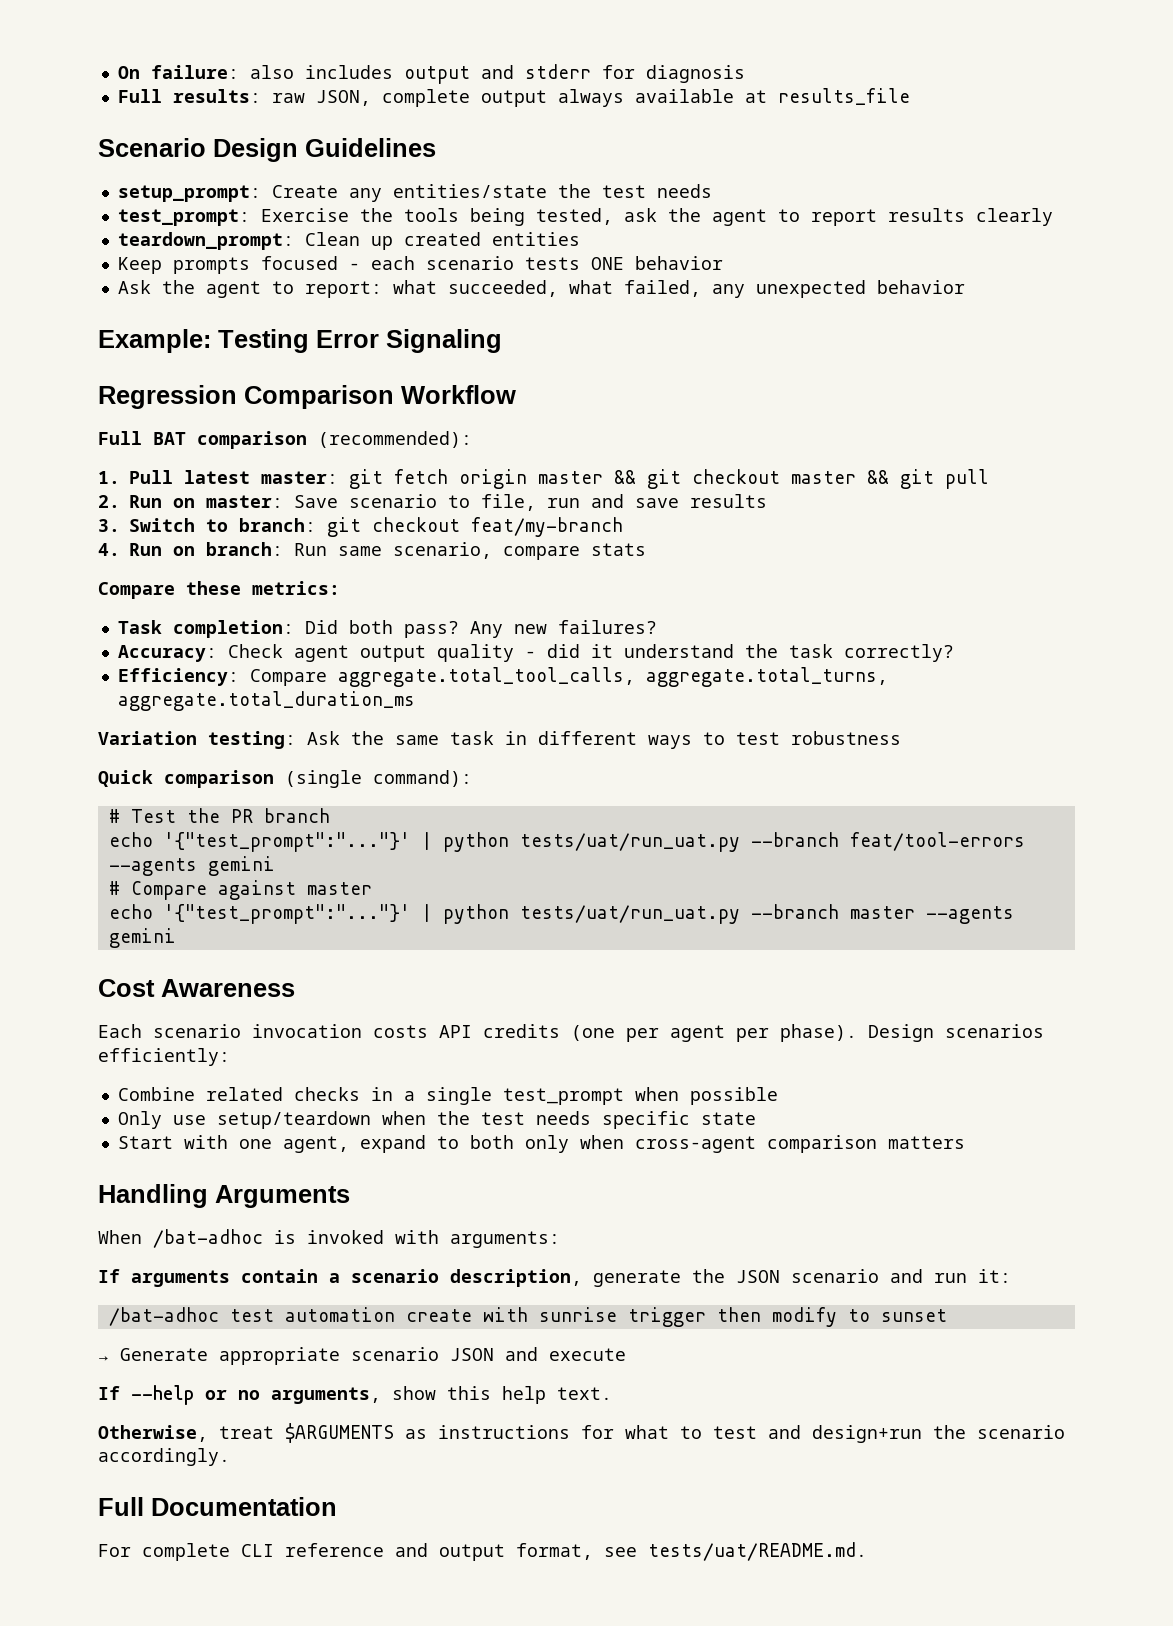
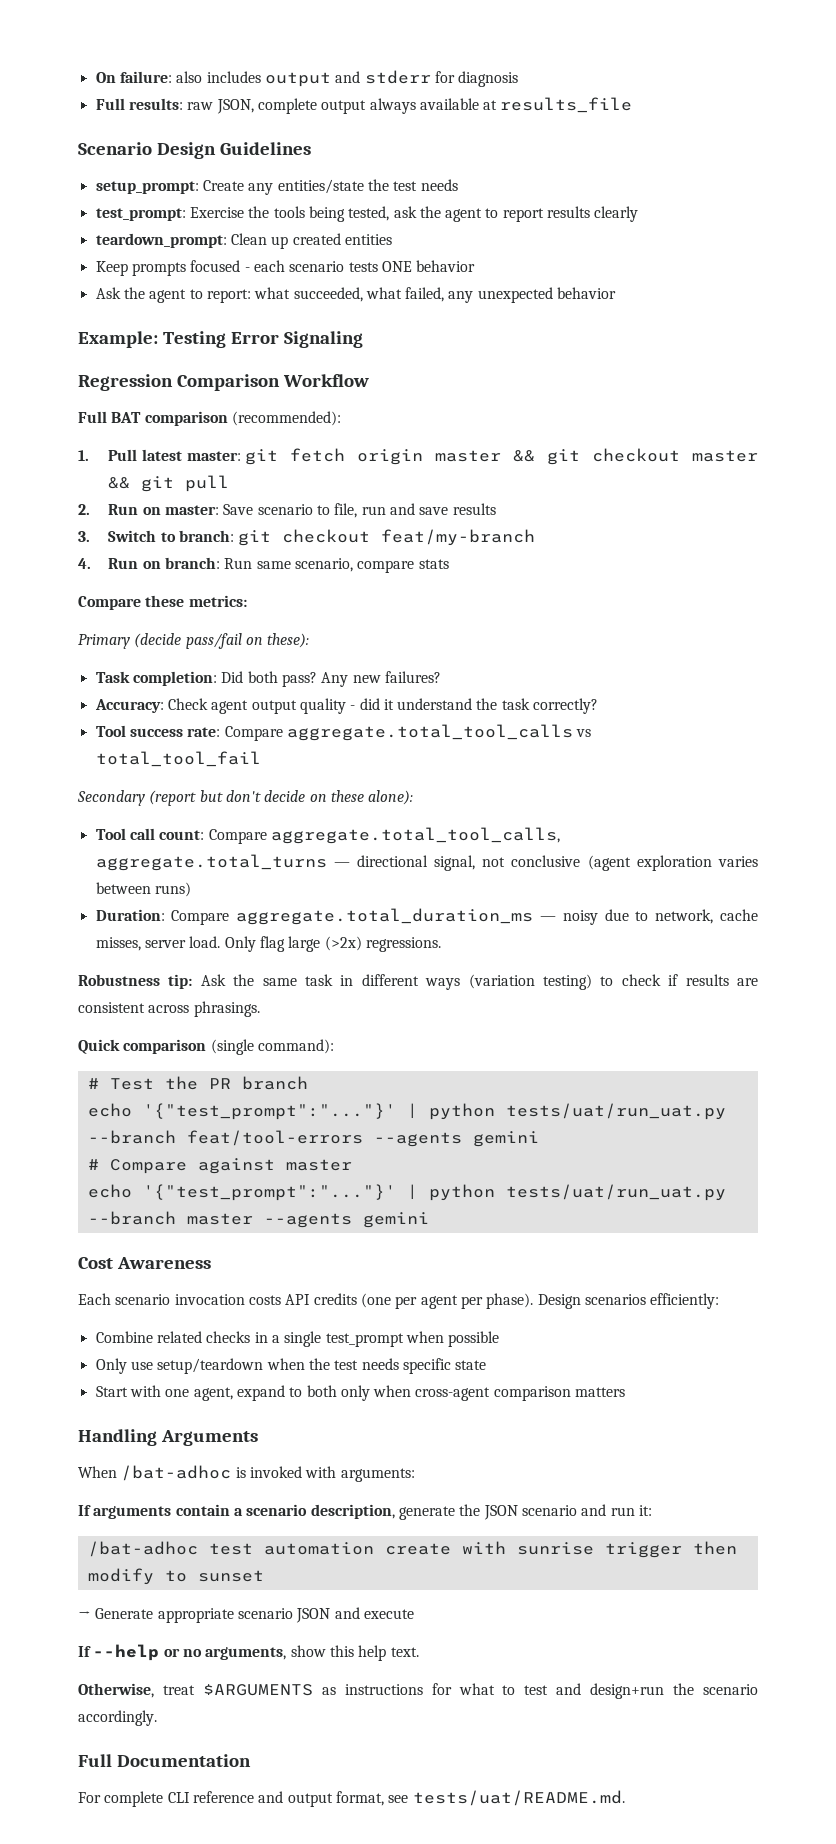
+ Primary (decide pass/fail on these):
- Efficiency: Compare aggregate.total_tool_calls, aggregate.total_turns, aggregate.total_duration_ms
- Variation testing: Ask the same task in different ways to test robustness
+ Tool success rate: Compare aggregate.total_tool_calls vs total_tool_fail
+ Secondary (report but don't decide on these alone):
+ Tool call count: Compare aggregate.total_tool_calls, aggregate.total_turns — directional signal, not conclusive (agent exploration varies between runs)
+ Duration: Compare aggregate.total_duration_ms — noisy due to network, cache misses, server load. Only flag large (>2x) regressions.
+ Robustness tip: Ask the same task in different ways (variation testing) to check if results are consistent across phrasings.

